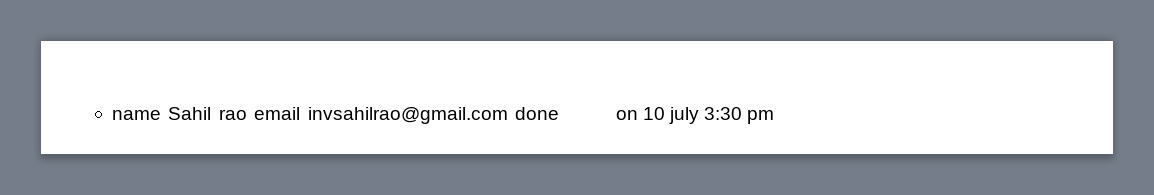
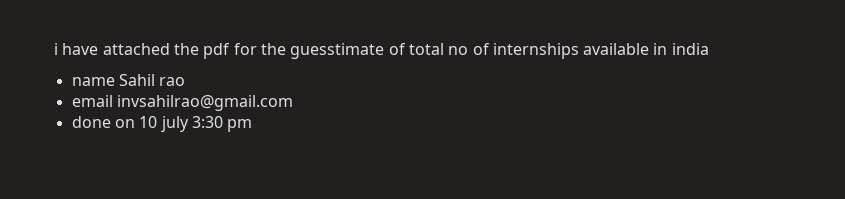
+ i have attached the pdf for the guesstimate of total no of internships available in india
- name Sahil rao email invsahilrao@gmail.com done on 10 july 3:30 pm
+ name Sahil rao
+ email invsahilrao@gmail.com
+ done on 10 july 3:30 pm

